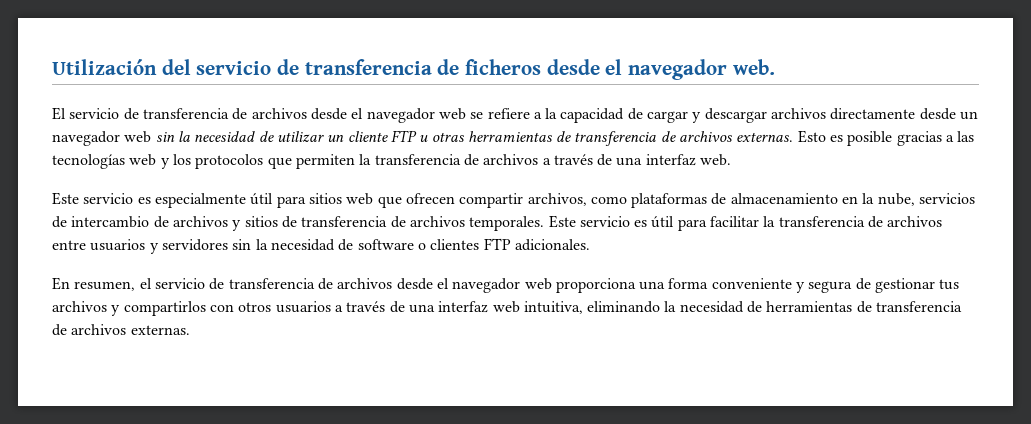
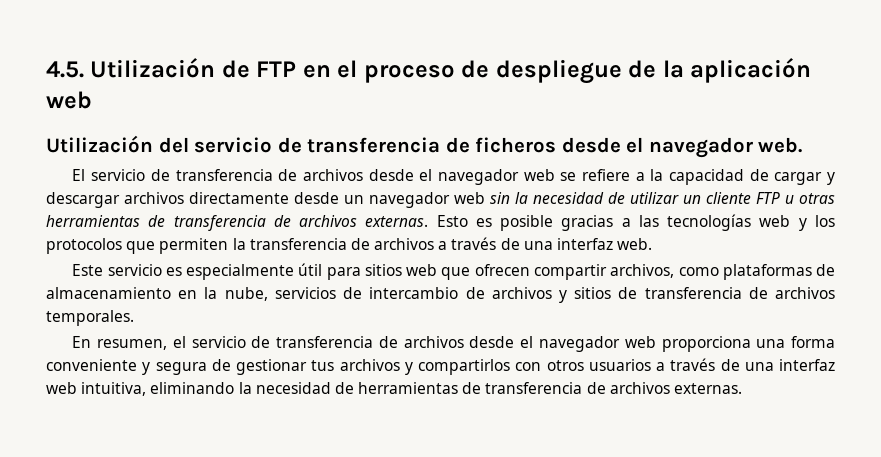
+ 4.5. Utilización de FTP en el proceso de despliegue de la aplicación web
- Este servicio es útil para facilitar la transferencia de archivos entre usuarios y servidores sin la necesidad de software o clientes FTP adicionales.

